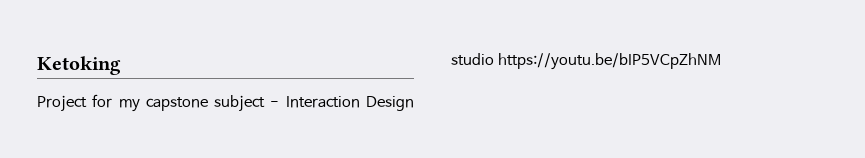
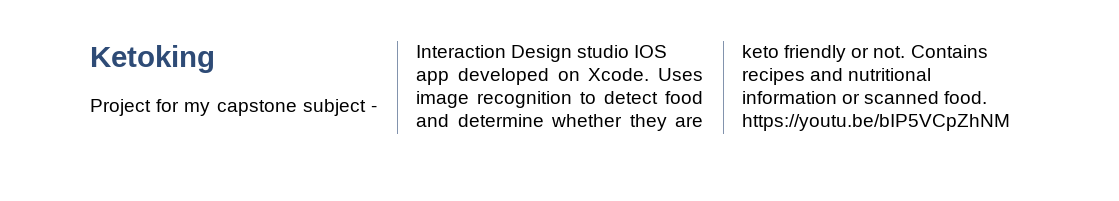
- Project for my capstone subject - Interaction Design studio https://youtu.be/bIP5VCpZhNM
+ Project for my capstone subject - Interaction Design studio IOS app developed on Xcode. Uses image recognition to detect food and determine whether they are keto friendly or not. Contains recipes and nutritional information or scanned food. https://youtu.be/bIP5VCpZhNM

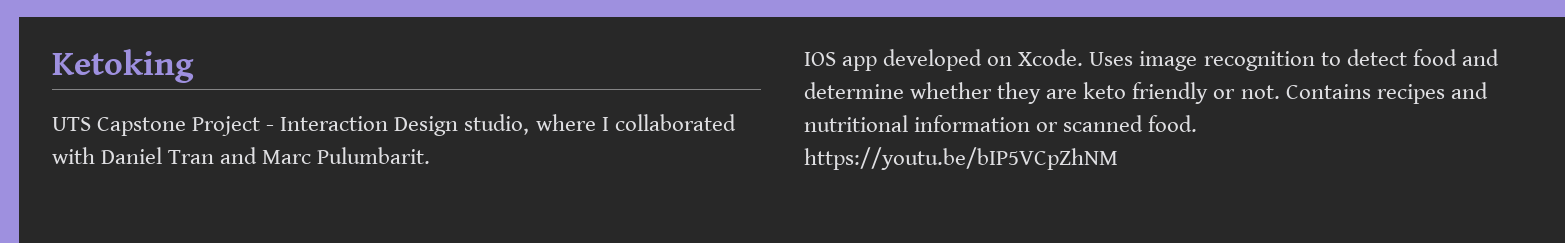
- Project for my capstone subject - Interaction Design studio IOS app developed on Xcode.
+ UTS Capstone Project - Interaction Design studio, where I collaborated with Daniel Tran and Marc Pulumbarit.
+ IOS app developed on Xcode.

